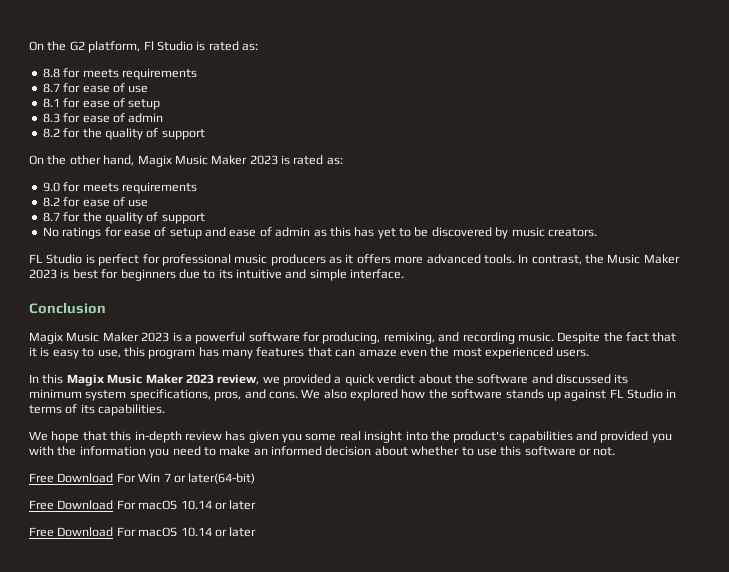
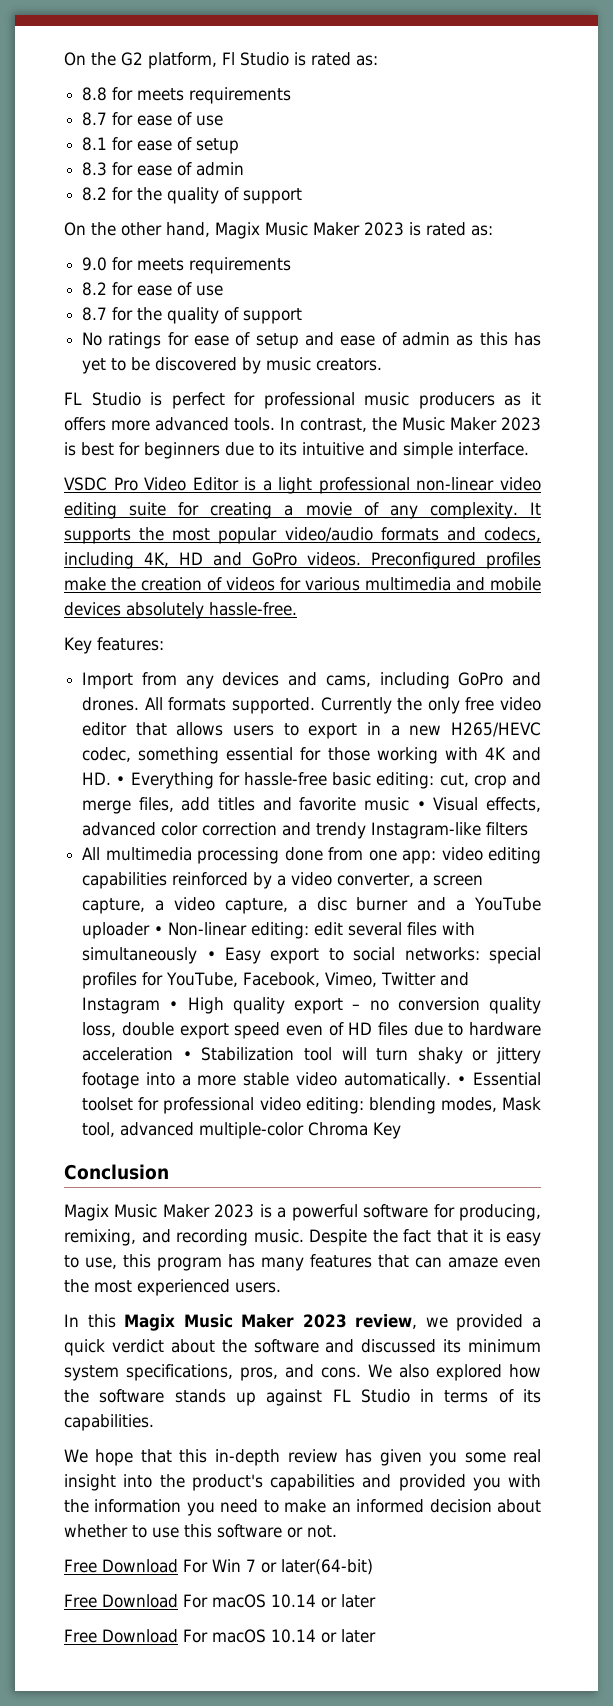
+ VSDC Pro Video Editor is a light professional non-linear video editing suite for creating a movie of any complexity. It supports the most popular video/audio formats and codecs, including 4K, HD and GoPro videos. Preconfigured profiles make the creation of videos for various multimedia and mobile devices absolutely hassle-free.
+ Key features:
+ Import from any devices and cams, including GoPro and drones. All formats supported. Сurrently the only free video editor that allows users to export in a new H265/HEVC codec, something essential for those working with 4K and HD. • Everything for hassle-free basic editing: cut, crop and merge files, add titles and favorite music • Visual effects, advanced color correction and trendy Instagram-like filters
+ All multimedia processing done from one app: video editing capabilities reinforced by a video converter, a screen capture, a video capture, a disc burner and a YouTube uploader • Non-linear editing: edit several files with simultaneously • Easy export to social networks: special profiles for YouTube, Facebook, Vimeo, Twitter and Instagram • High quality export – no conversion quality loss, double export speed even of HD files due to hardware acceleration • Stabilization tool will turn shaky or jittery footage into a more stable video automatically. • Essential toolset for professional video editing: blending modes, Mask tool, advanced multiple-color Chroma Key

